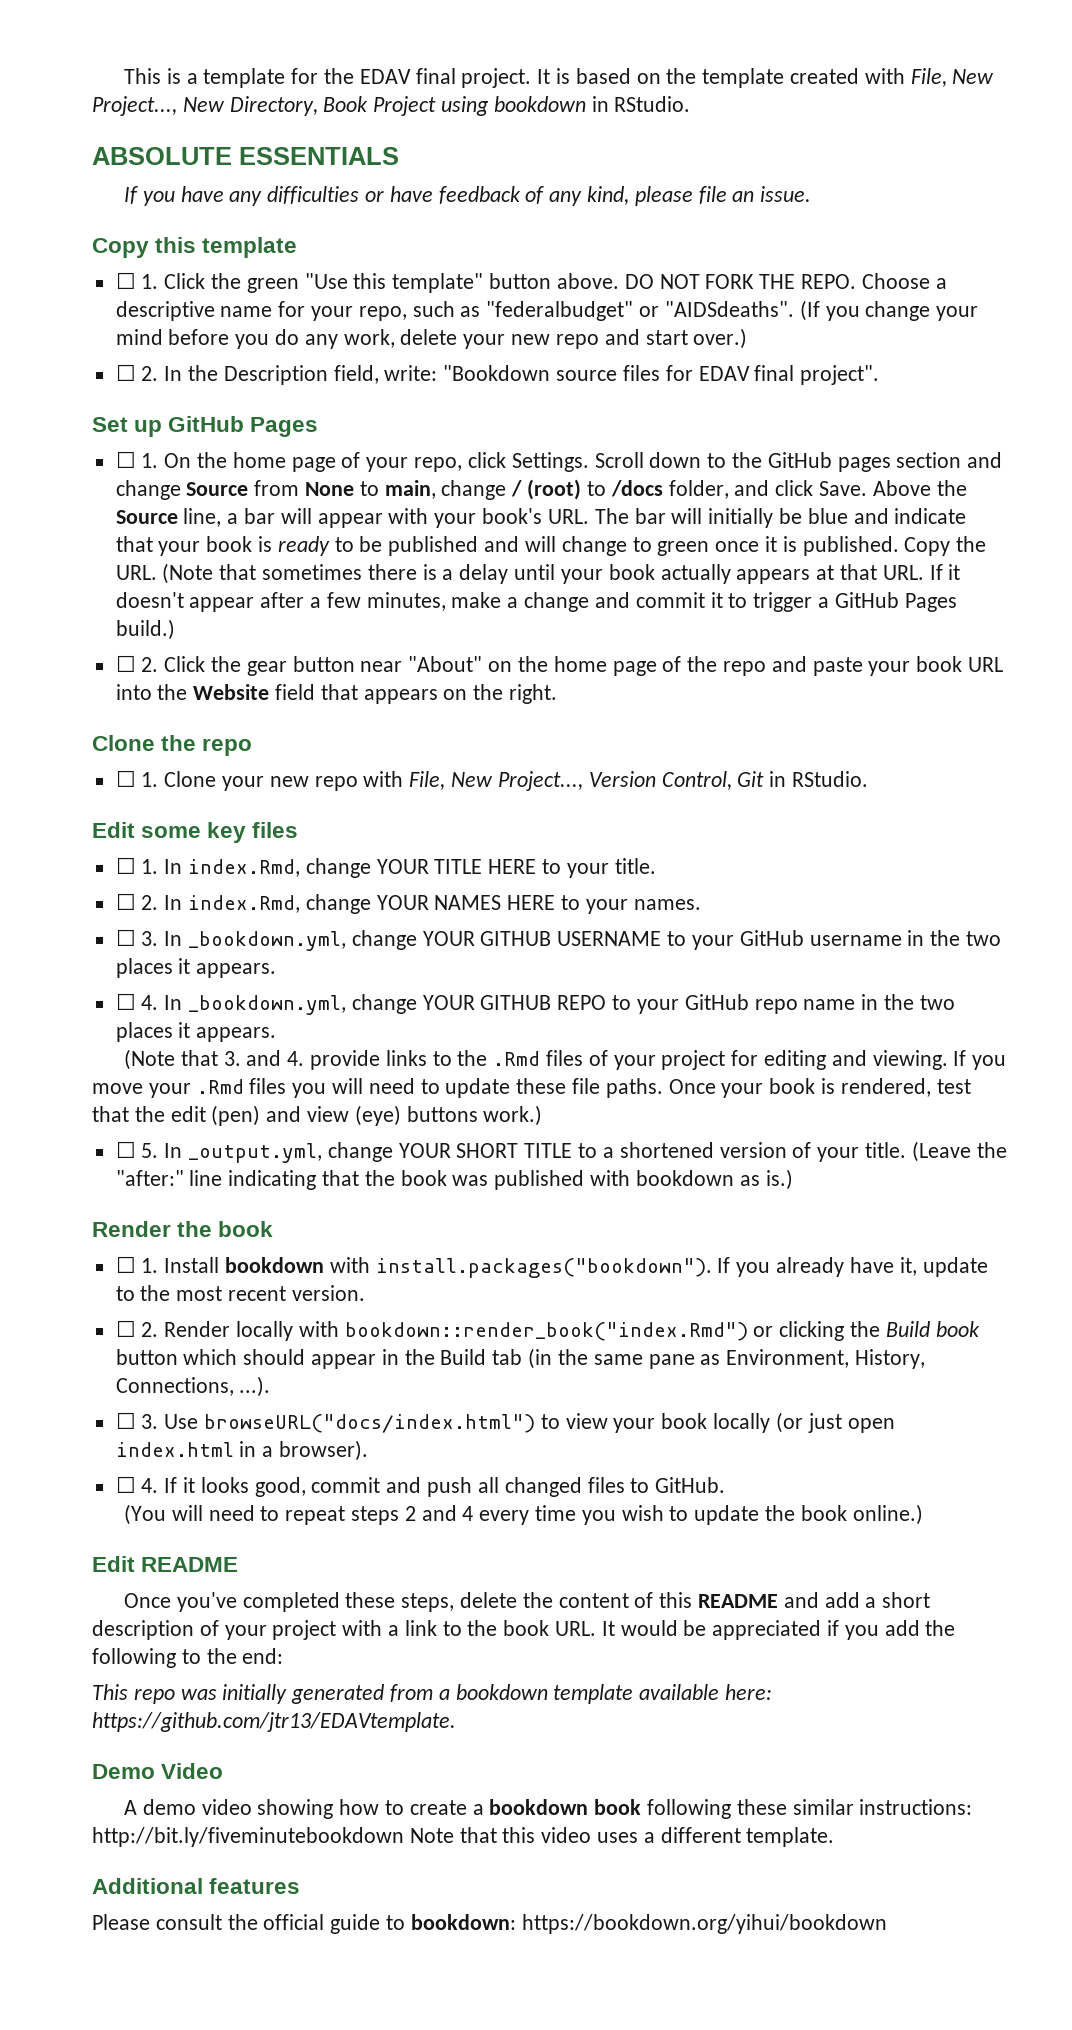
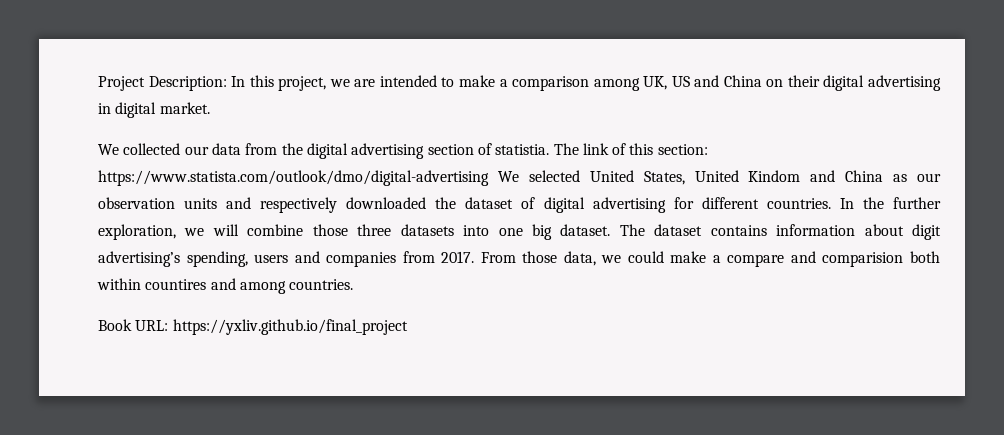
- This is a template for the EDAV final project. It is based on the template created with File, New Project..., New Directory, Book Project using bookdown in RStudio.
- ABSOLUTE ESSENTIALS
- If you have any difficulties or have feedback of any kind, please file an issue.
- Copy this template
- ☐ 1. Click the green "Use this template" button above. DO NOT FORK THE REPO. Choose a descriptive name for your repo, such as "federalbudget" or "AIDSdeaths". (If you change your mind before you do any work, delete your new repo and start over.)
- ☐ 2. In the Description field, write: "Bookdown source files for EDAV final project".
- Set up GitHub Pages
- ☐ 1. On the home page of your repo, click Settings. Scroll down to the GitHub pages section and change Source from None to main, change / (root) to /docs folder, and click Save. Above the Source line, a bar will appear with your book's URL. The bar will initially be blue and indicate that your book is ready to be published and will change to green once it is published. Copy the URL. (Note that sometimes there is a delay until your book actually appears at that URL. If it doesn't appear after a few minutes, make a change and commit it to trigger a GitHub Pages build.)
- ☐ 2. Click the gear button near "About" on the home page of the repo and paste your book URL into the Website field that appears on the right.
- Clone the repo
- ☐ 1. Clone your new repo with File, New Project..., Version Control, Git in RStudio.
- Edit some key files
- ☐ 1. In index.Rmd, change YOUR TITLE HERE to your title.
- ☐ 2. In index.Rmd, change YOUR NAMES HERE to your names.
- ☐ 3. In _bookdown.yml, change YOUR GITHUB USERNAME to your GitHub username in the two places it appears.
- ☐ 4. In _bookdown.yml, change YOUR GITHUB REPO to your GitHub repo name in the two places it appears.
- (Note that 3. and 4. provide links to the .Rmd files of your project for editing and viewing. If you move your .Rmd files you will need to update these file paths. Once your book is rendered, test that the edit (pen) and view (eye) buttons work.)
- ☐ 5. In _output.yml, change YOUR SHORT TITLE to a shortened version of your title. (Leave the "after:" line indicating that the book was published with bookdown as is.)
- Render the book
- ☐ 1. Install bookdown with install.packages("bookdown"). If you already have it, update to the most recent version.
- ☐ 2. Render locally with bookdown::render_book("index.Rmd") or clicking the Build book button which should appear in the Build tab (in the same pane as Environment, History, Connections, ...).
- ☐ 3. Use browseURL("docs/index.html") to view your book locally (or just open index.html in a browser).
- ☐ 4. If it looks good, commit and push all changed files to GitHub.
- (You will need to repeat steps 2 and 4 every time you wish to update the book online.)
- Edit README
- Once you've completed these steps, delete the content of this README and add a short description of your project with a link to the book URL. It would be appreciated if you add the following to the end:
- This repo was initially generated from a bookdown template available here: https://github.com/jtr13/EDAVtemplate.
- Demo Video
- A demo video showing how to create a bookdown book following these similar instructions: http://bit.ly/fiveminutebookdown Note that this video uses a different template.
- Additional features
- Please consult the official guide to bookdown: https://bookdown.org/yihui/bookdown
+ Project Description: In this project, we are intended to make a comparison among UK, US and China on their digital advertising in digital market.
+ We collected our data from the digital advertising section of statistia. The link of this section: https://www.statista.com/outlook/dmo/digital-advertising We selected United States, United Kindom and China as our observation units and respectively downloaded the dataset of digital advertising for different countries. In the further exploration, we will combine those three datasets into one big dataset. The dataset contains information about digit advertising’s spending, users and companies from 2017. From those data, we could make a compare and comparision both within countires and among countries.
+ Book URL: https://yxliv.github.io/final_project

